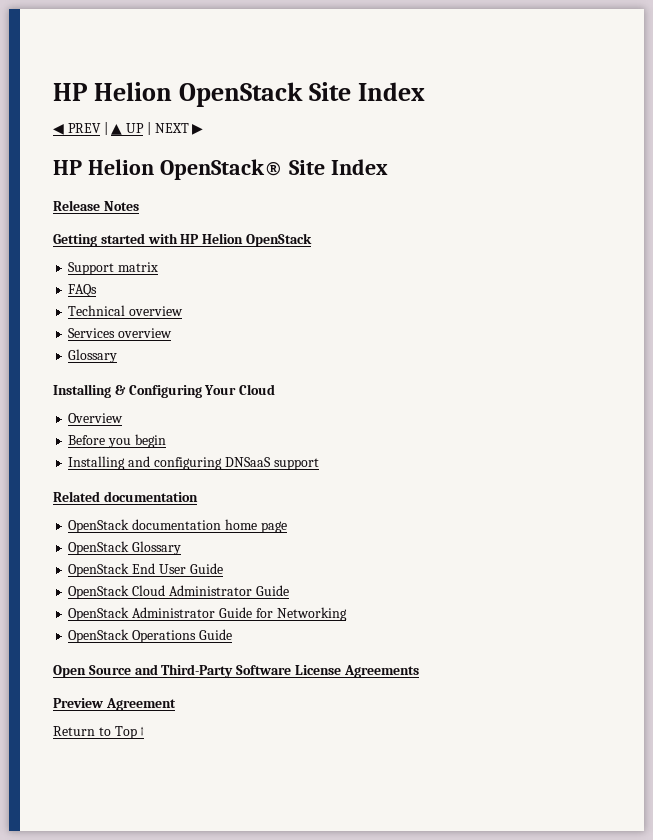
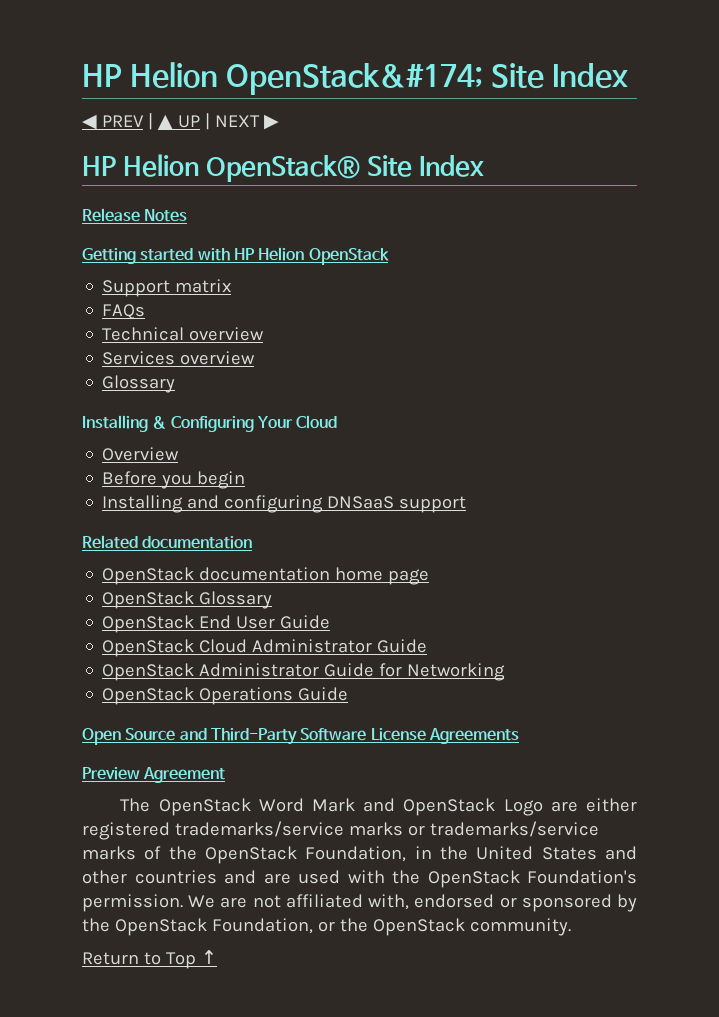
- HP Helion OpenStack Site Index
+ HP Helion OpenStack&#174; Site Index
+ The OpenStack Word Mark and OpenStack Logo are either registered trademarks/service marks or trademarks/service marks of the OpenStack Foundation, in the United States and other countries and are used with the OpenStack Foundation's permission. We are not affiliated with, endorsed or sponsored by the OpenStack Foundation, or the OpenStack community.

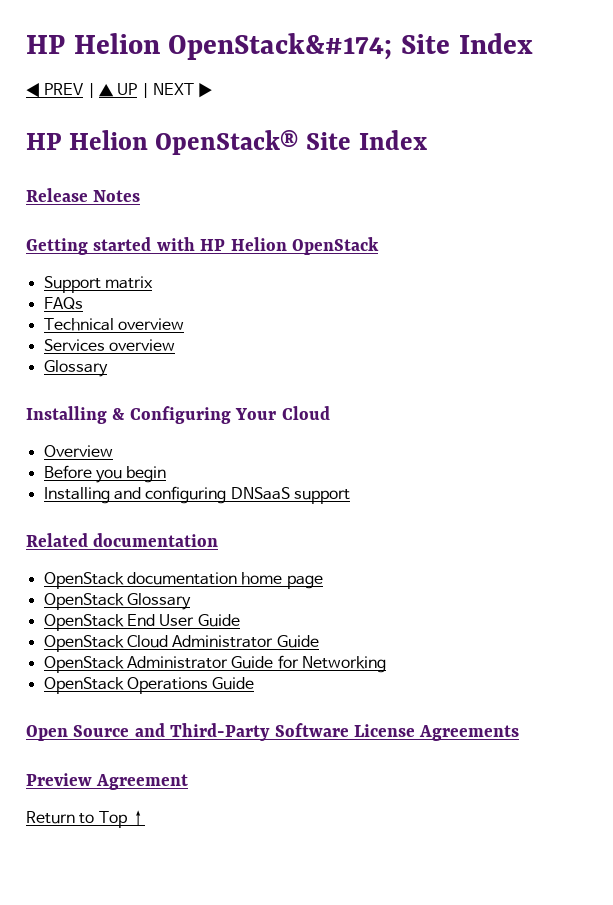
- The OpenStack Word Mark and OpenStack Logo are either registered trademarks/service marks or trademarks/service marks of the OpenStack Foundation, in the United States and other countries and are used with the OpenStack Foundation's permission. We are not affiliated with, endorsed or sponsored by the OpenStack Foundation, or the OpenStack community.

